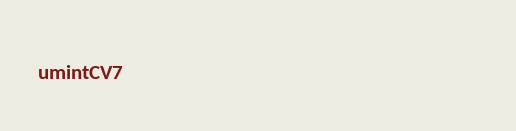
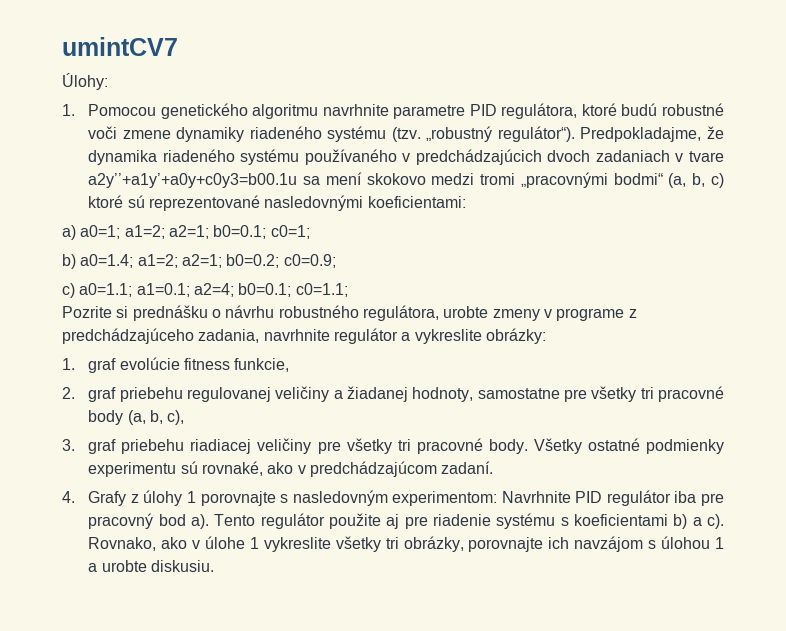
+ Úlohy:
+ 1. Pomocou genetického algoritmu navrhnite parametre PID regulátora, ktoré budú robustné voči zmene dynamiky riadeného systému (tzv. „robustný regulátor“). Predpokladajme, že dynamika riadeného systému používaného v predchádzajúcich dvoch zadaniach v tvare a2y’’+a1y’+a0y+c0y3=b00.1u sa mení skokovo medzi tromi „pracovnými bodmi“ (a, b, c) ktoré sú reprezentované nasledovnými koeficientami:
+ a) a0=1; a1=2; a2=1; b0=0.1; c0=1;
+ b) a0=1.4; a1=2; a2=1; b0=0.2; c0=0.9;
+ c) a0=1.1; a1=0.1; a2=4; b0=0.1; c0=1.1;
+ Pozrite si prednášku o návrhu robustného regulátora, urobte zmeny v programe z predchádzajúceho zadania, navrhnite regulátor a vykreslite obrázky:
+ 1. graf evolúcie fitness funkcie,
+ 2. graf priebehu regulovanej veličiny a žiadanej hodnoty, samostatne pre všetky tri pracovné body (a, b, c),
+ 3. graf priebehu riadiacej veličiny pre všetky tri pracovné body. Všetky ostatné podmienky experimentu sú rovnaké, ako v predchádzajúcom zadaní.
+ 4. Grafy z úlohy 1 porovnajte s nasledovným experimentom: Navrhnite PID regulátor iba pre pracovný bod a). Tento regulátor použite aj pre riadenie systému s koeficientami b) a c). Rovnako, ako v úlohe 1 vykreslite všetky tri obrázky, porovnajte ich navzájom s úlohou 1 a urobte diskusiu.

